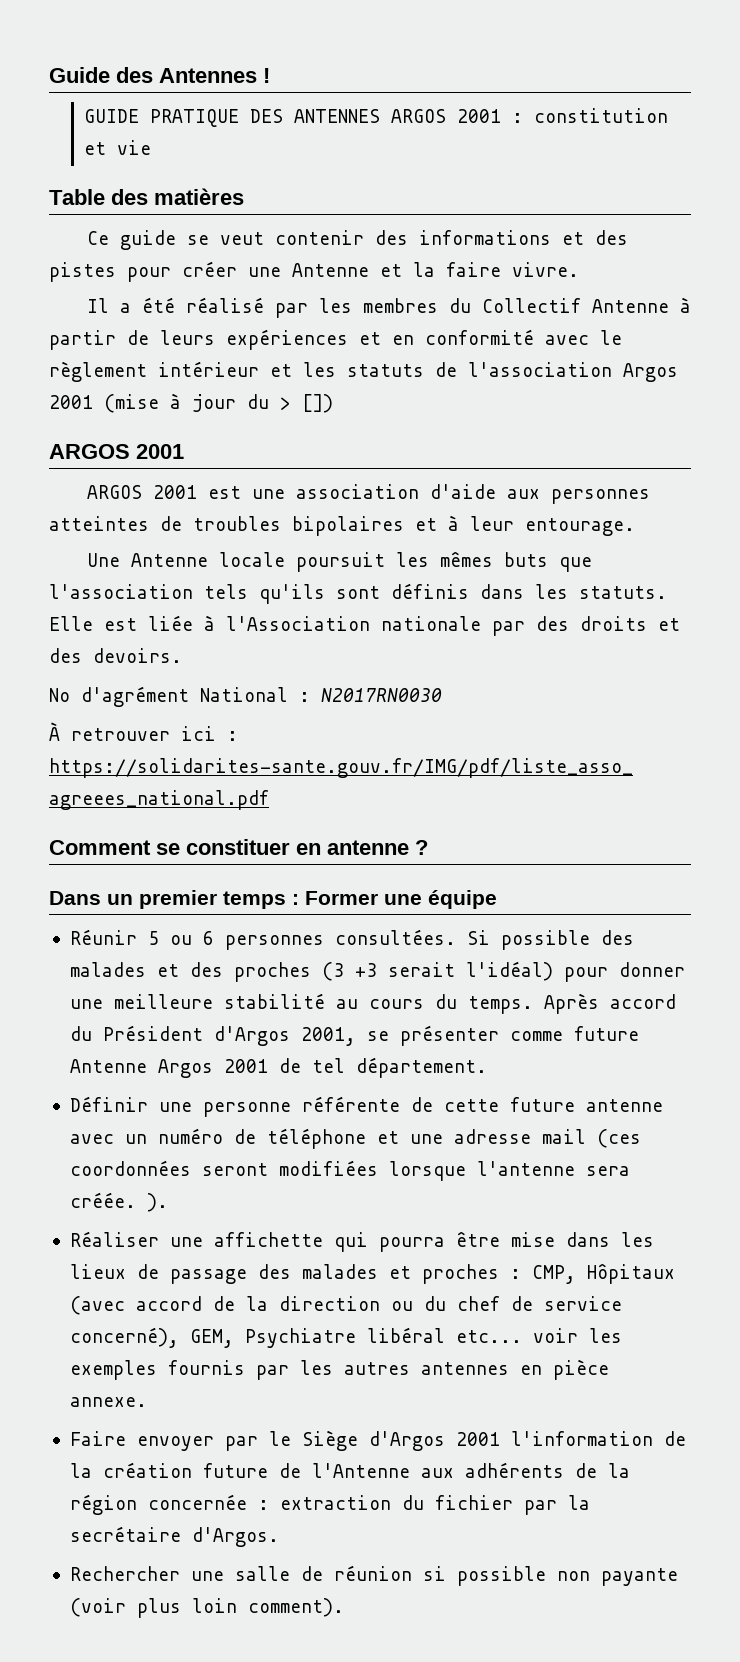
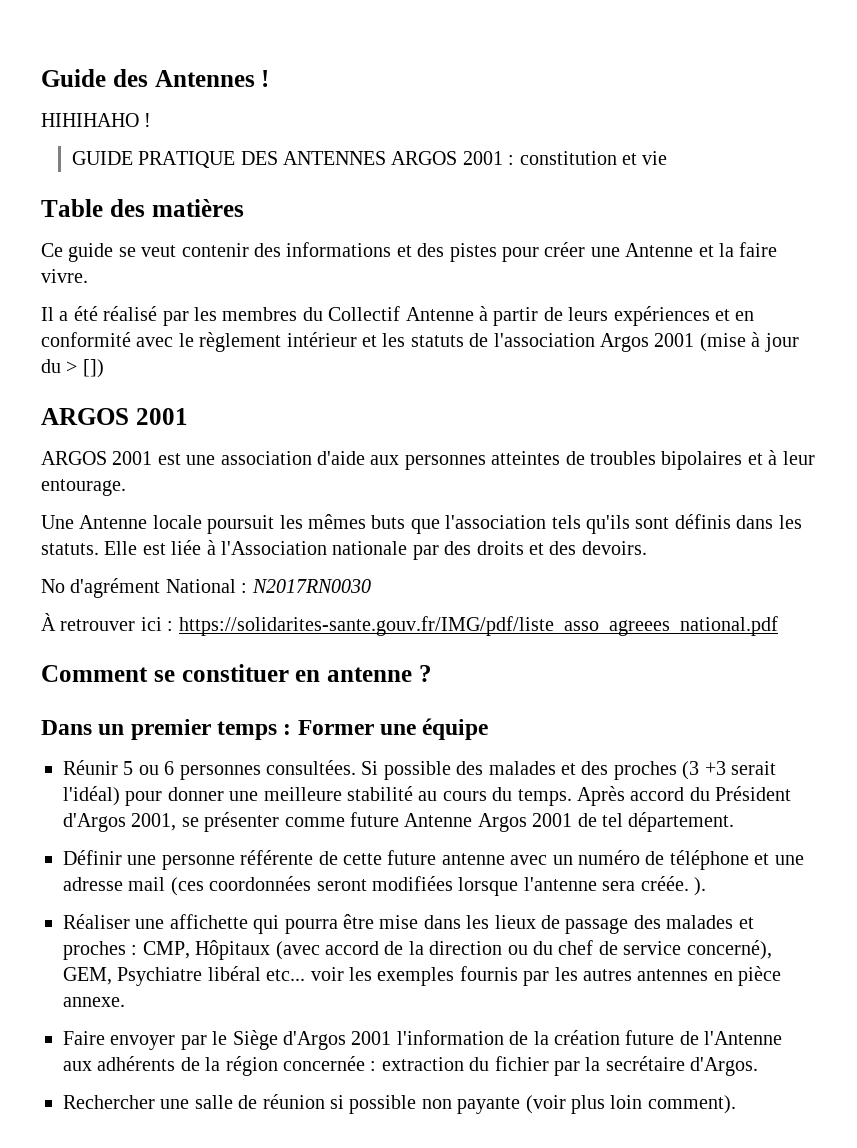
+ HIHIHAHO !

